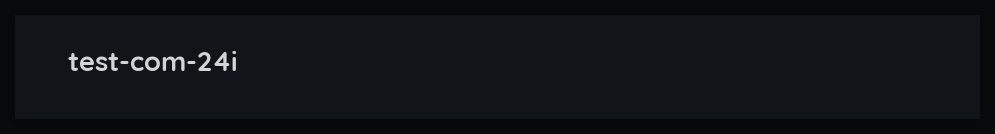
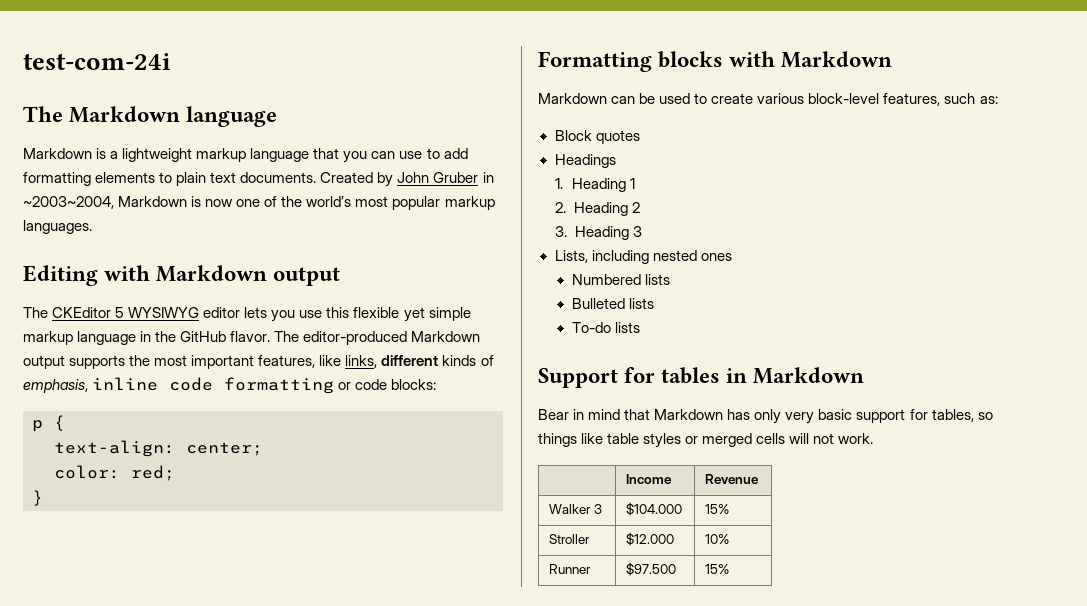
+ The Markdown language
+ Markdown is a lightweight markup language that you can use to add formatting elements to plain text documents. Created by John Gruber in ~2003~2004, Markdown is now one of the world’s most popular markup languages.
+ Editing with Markdown output
+ The CKEditor 5 WYSIWYG editor lets you use this flexible yet simple markup language in the GitHub flavor. The editor-produced Markdown output supports the most important features, like links, different kinds of emphasis, inline code formatting or code blocks:
+ p {
+ text-align: center;
+ color: red;
+ }
+ Formatting blocks with Markdown
+ Markdown can be used to create various block-level features, such as:
+ Block quotes
+ Headings
+ 1. Heading 1
+ 2. Heading 2
+ 3. Heading 3
+ Lists, including nested ones
+ Numbered lists
+ Bulleted lists
+ To-do lists
+ Support for tables in Markdown
+ Bear in mind that Markdown has only very basic support for tables, so things like table styles or merged cells will not work.
+ | Income | Revenue
+ Walker 3 | $104.000 | 15%
+ Stroller | $12.000 | 10%
+ Runner | $97.500 | 15%

